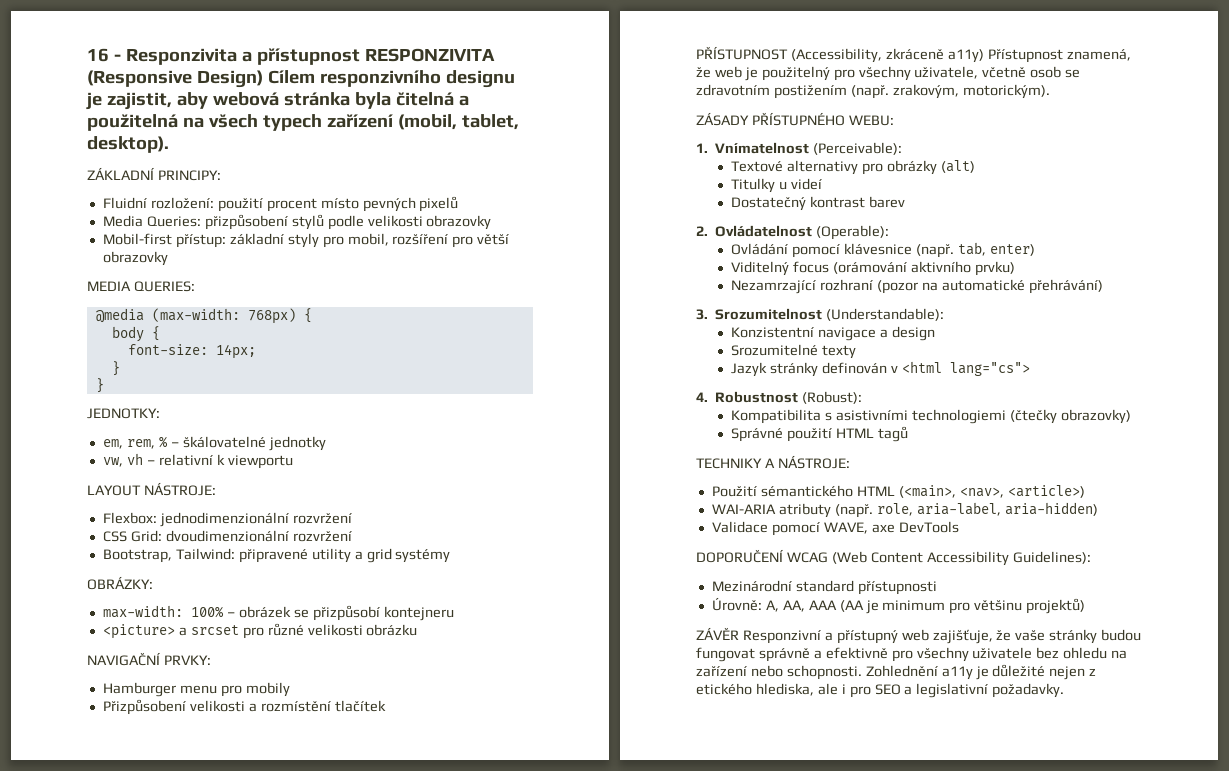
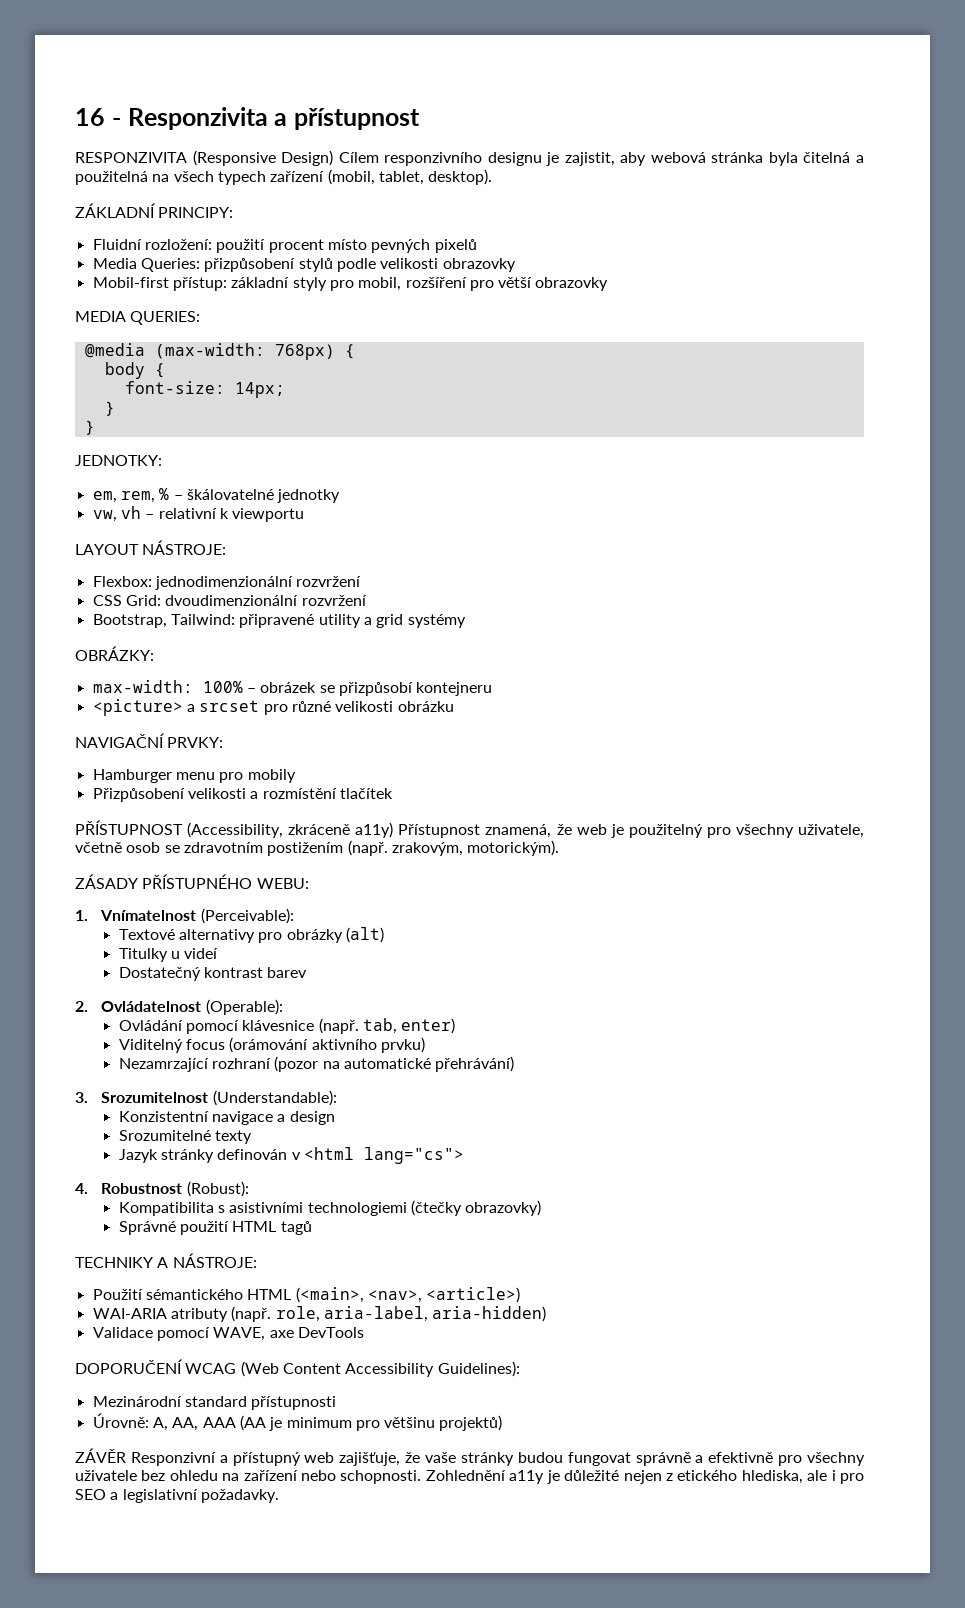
- 16 - Responzivita a přístupnost RESPONZIVITA (Responsive Design) Cílem responzivního designu je zajistit, aby webová stránka byla čitelná a použitelná na všech typech zařízení (mobil, tablet, desktop).
+ 16 - Responzivita a přístupnost
+ RESPONZIVITA (Responsive Design) Cílem responzivního designu je zajistit, aby webová stránka byla čitelná a použitelná na všech typech zařízení (mobil, tablet, desktop).

